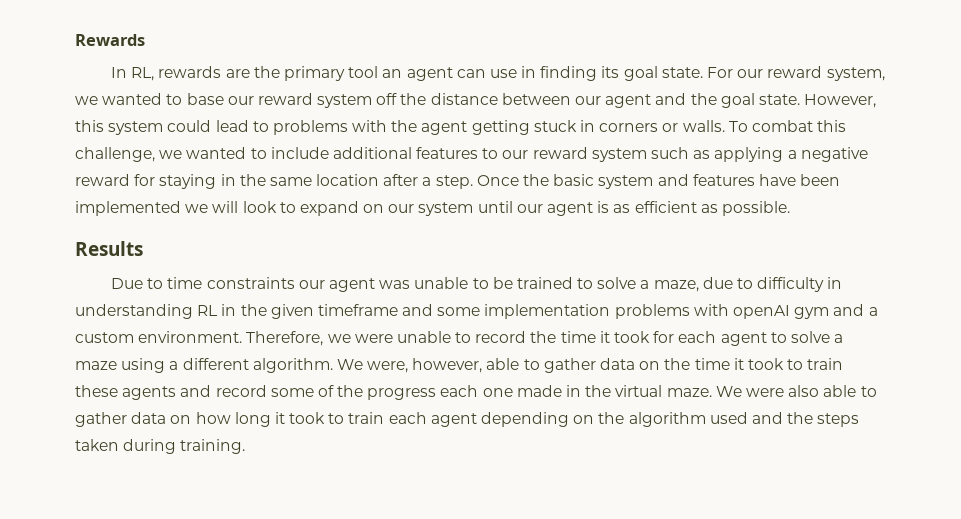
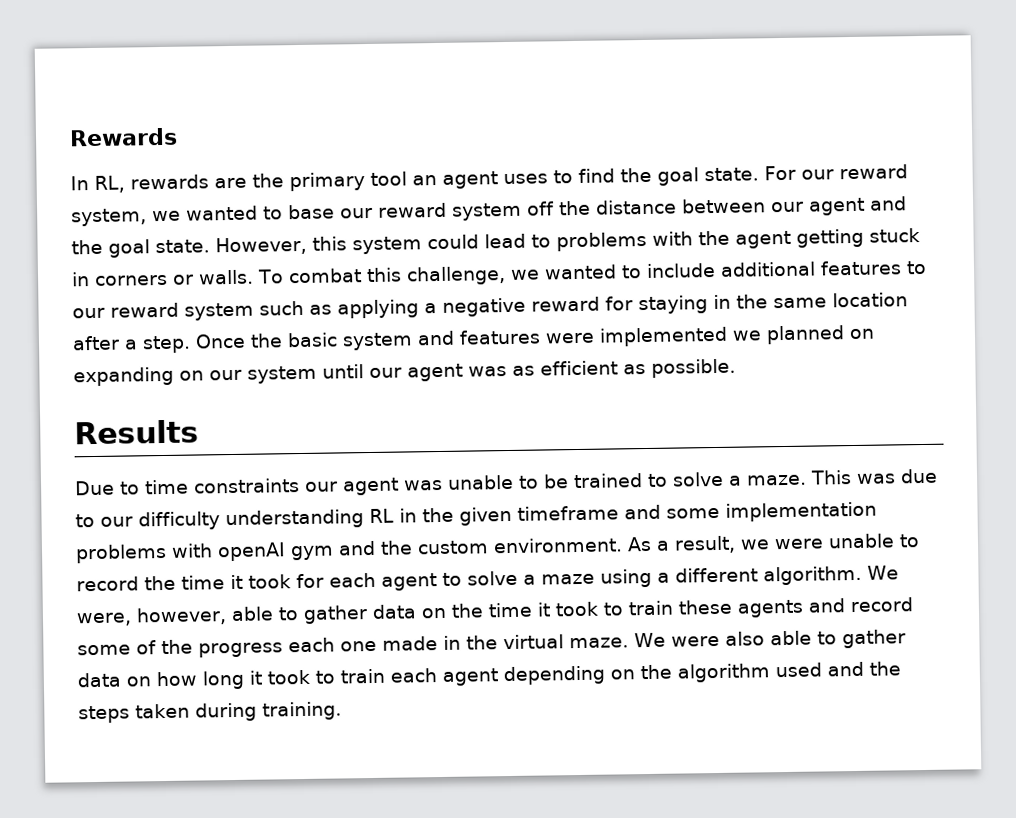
- In RL, rewards are the primary tool an agent can use in finding its goal state.
+ In RL, rewards are the primary tool an agent uses to find the goal state.
- Once the basic system and features have been implemented we will look to expand on our system until our agent is as efficient as possible.
+ Once the basic system and features were implemented we planned on expanding on our system until our agent was as efficient as possible.
- Due to time constraints our agent was unable to be trained to solve a maze, due to difficulty in understanding RL in the given timeframe and some implementation problems with openAI gym and a custom environment.
+ Due to time constraints our agent was unable to be trained to solve a maze. This was due to our difficulty understanding RL in the given timeframe and some implementation problems with openAI gym and the custom environment.
- Therefore, we were unable to record the time it took for each agent to solve a maze using a different algorithm.
+ As a result, we were unable to record the time it took for each agent to solve a maze using a different algorithm.

